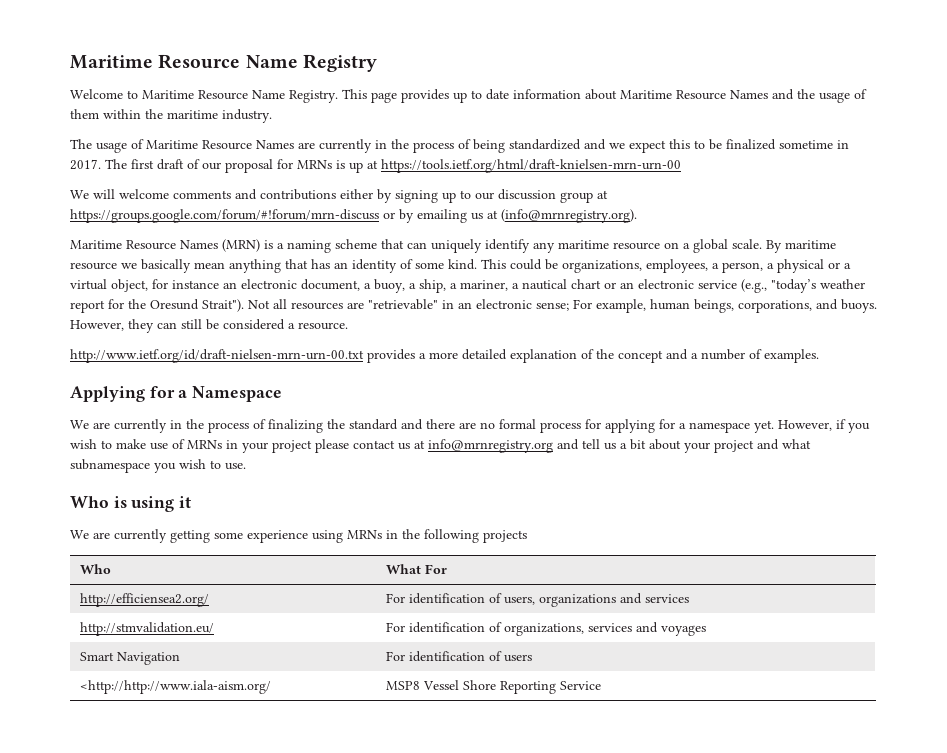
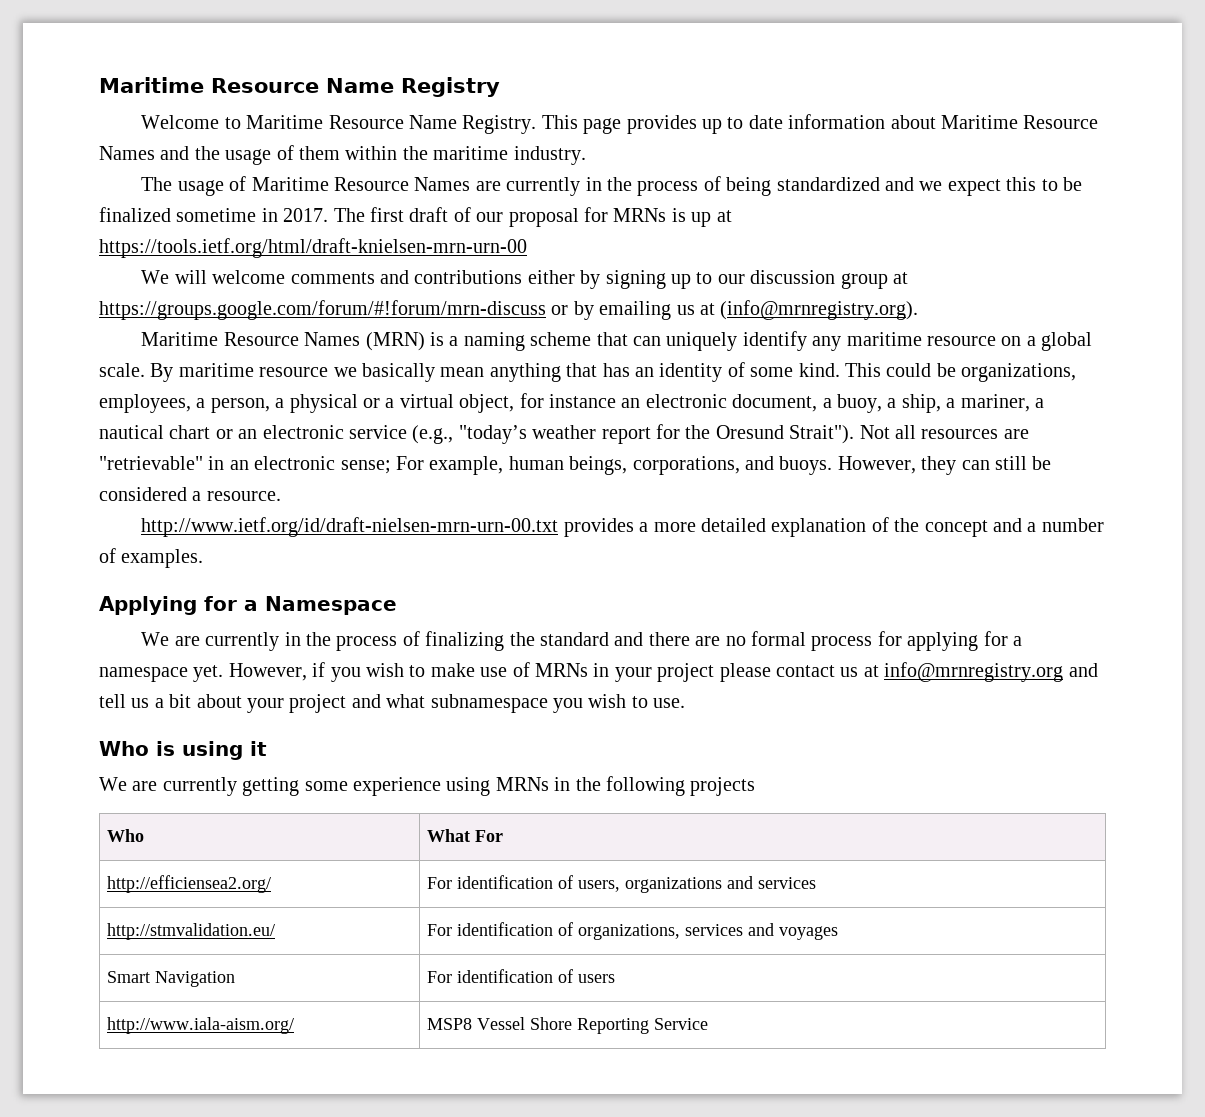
- <http://http://www.iala-aism.org/ | MSP8 Vessel Shore Reporting Service
+ http://www.iala-aism.org/ | MSP8 Vessel Shore Reporting Service

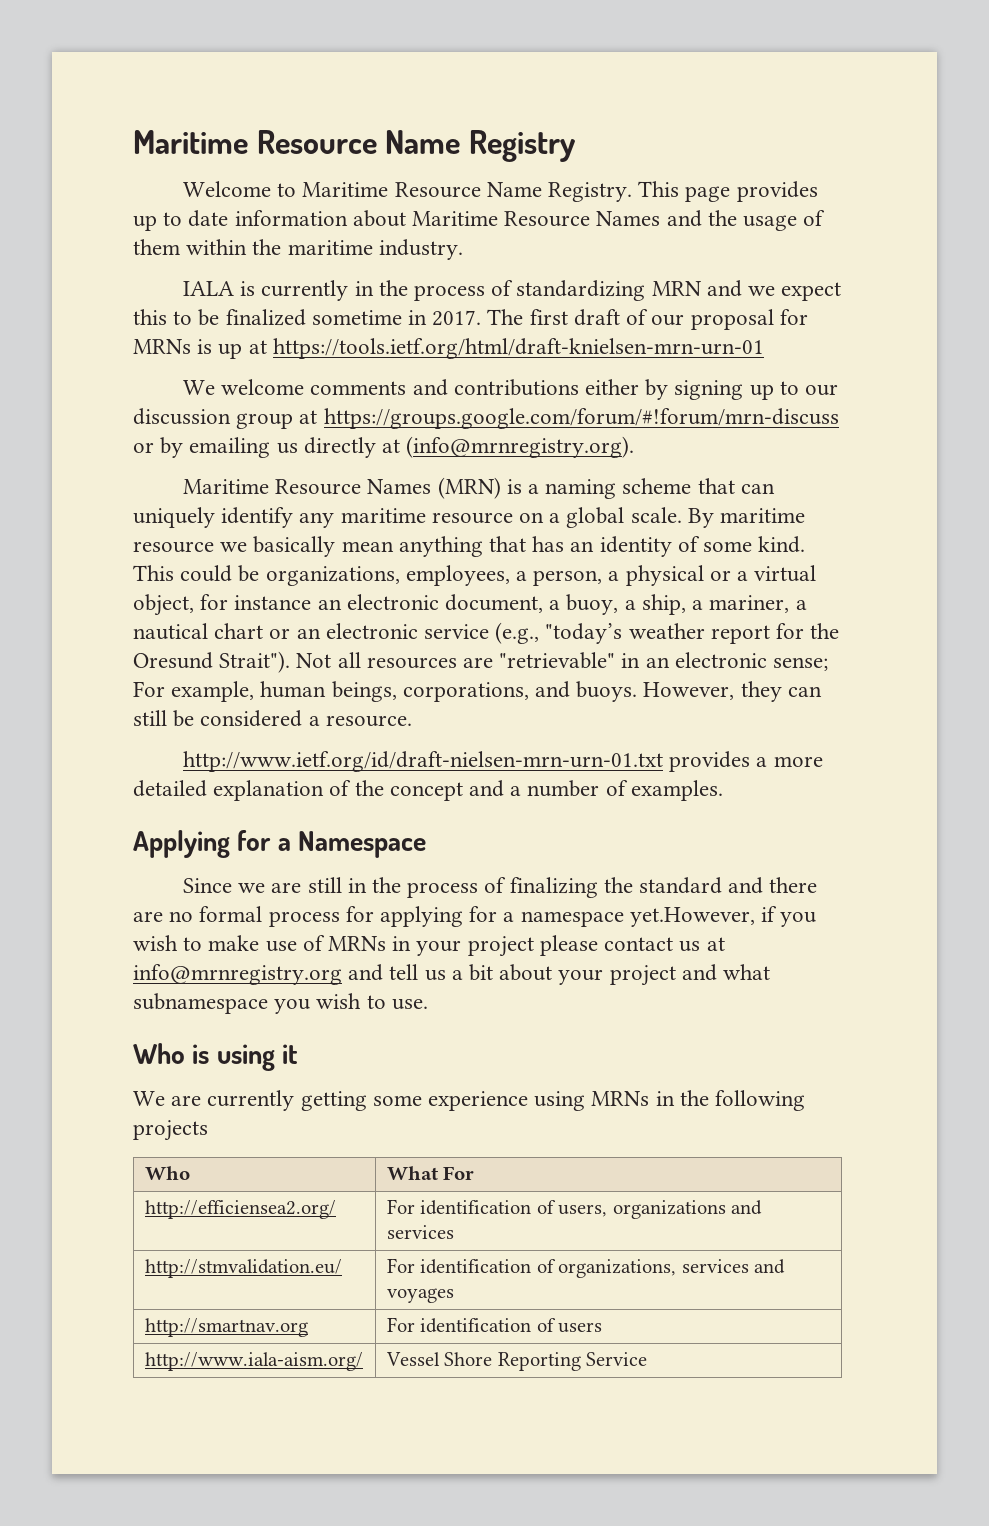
- The usage of Maritime Resource Names are currently in the process of being standardized and we expect this to be finalized sometime in 2017.
+ IALA is currently in the process of standardizing MRN and we expect this to be finalized sometime in 2017.
- The first draft of our proposal for MRNs is up at https://tools.ietf.org/html/draft-knielsen-mrn-urn-00
- We will welcome comments and contributions either by signing up to our discussion group at https://groups.google.com/forum/#!forum/mrn-discuss or by emailing us at (info@mrnregistry.org).
+ The first draft of our proposal for MRNs is up at https://tools.ietf.org/html/draft-knielsen-mrn-urn-01
+ We welcome comments and contributions either by signing up to our discussion group at https://groups.google.com/forum/#!forum/mrn-discuss or by emailing us directly at (info@mrnregistry.org).
- http://www.ietf.org/id/draft-nielsen-mrn-urn-00.txt provides a more detailed explanation of the concept and a number of examples.
+ http://www.ietf.org/id/draft-nielsen-mrn-urn-01.txt provides a more detailed explanation of the concept and a number of examples.
- We are currently in the process of finalizing the standard and there are no formal process for applying for a namespace yet. However, if you wish to make use of MRNs in your project please contact us at info@mrnregistry.org and tell us a bit about your project and what subnamespace you wish to use.
+ Since we are still in the process of finalizing the standard and there are no formal process for applying for a namespace yet.However, if you wish to make use of MRNs in your project please contact us at info@mrnregistry.org and tell us a bit about your project and what subnamespace you wish to use.
- Smart Navigation | For identification of users
+ http://smartnav.org | For identification of users
- http://www.iala-aism.org/ | MSP8 Vessel Shore Reporting Service
+ http://www.iala-aism.org/ | Vessel Shore Reporting Service

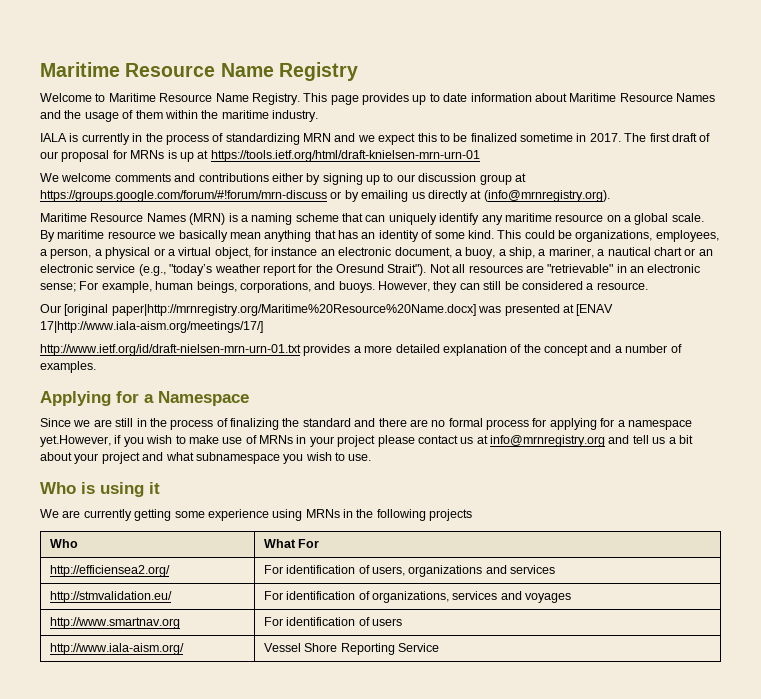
+ Our [original paper|http://mrnregistry.org/Maritime%20Resource%20Name.docx] was presented at [ENAV 17|http://www.iala-aism.org/meetings/17/]
- http://smartnav.org | For identification of users
+ http://www.smartnav.org | For identification of users

